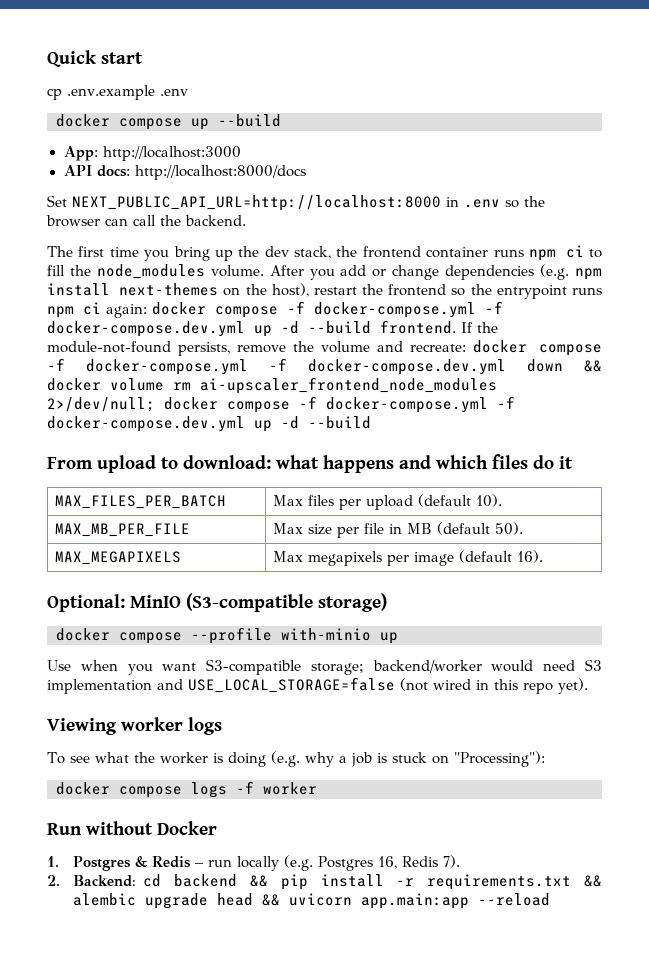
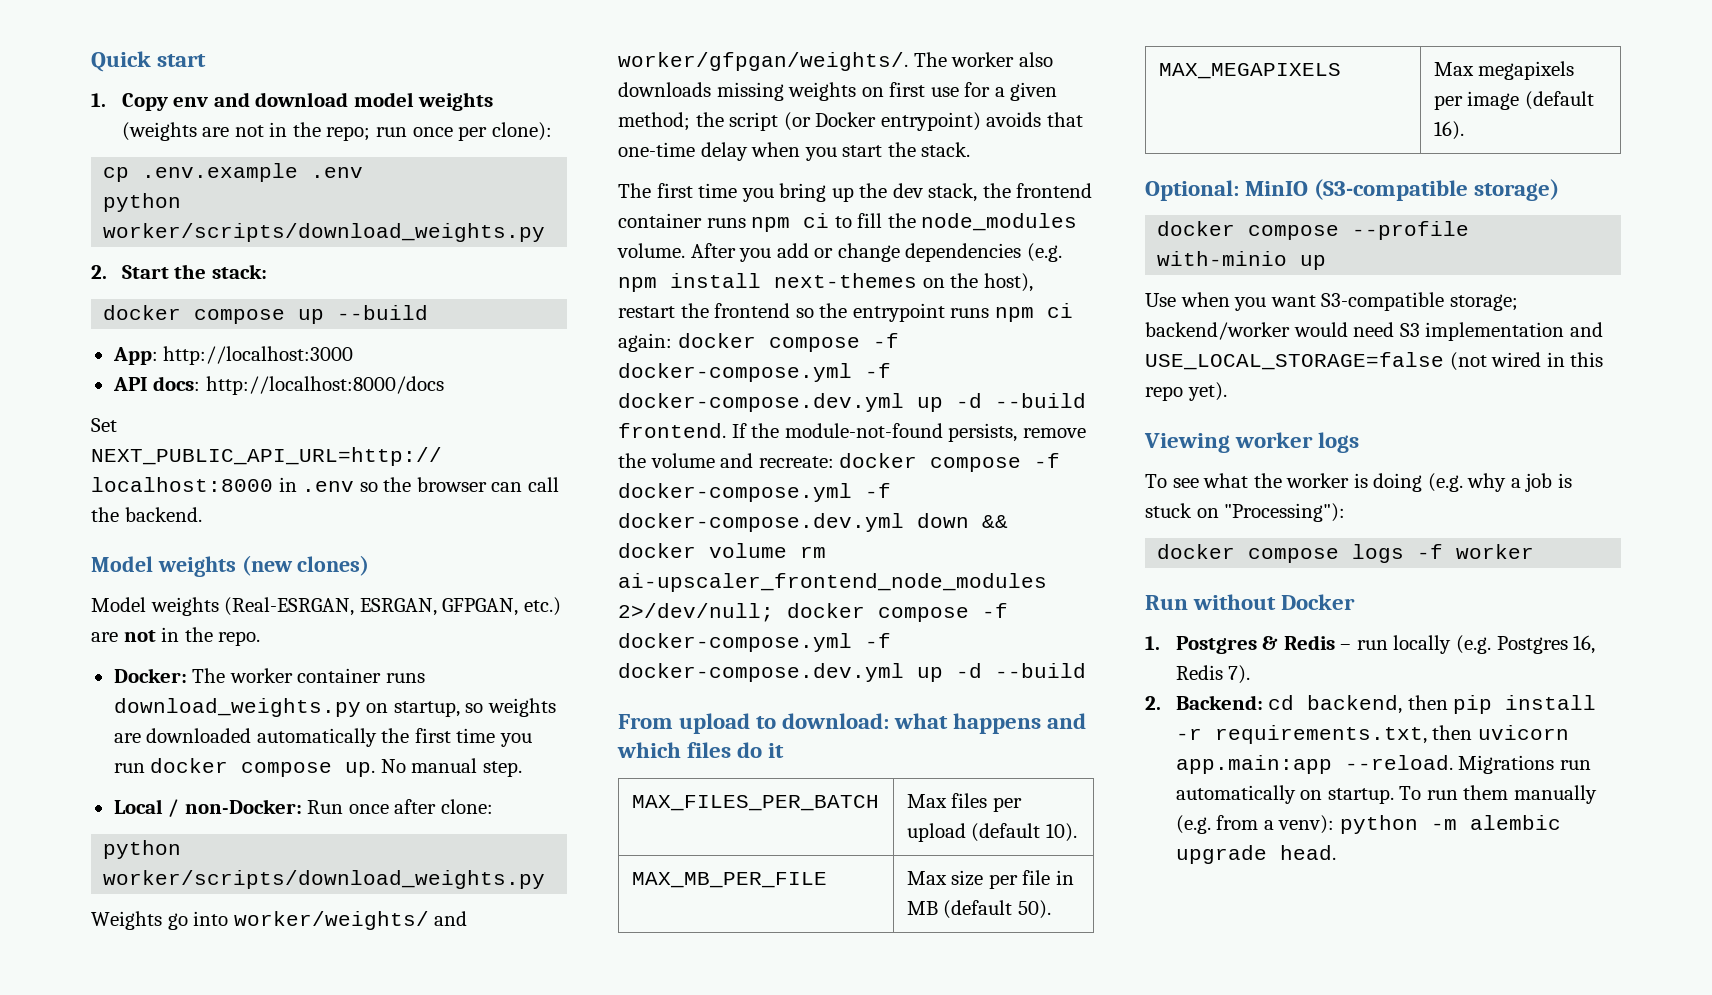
+ 1. Copy env and download model weights (weights are not in the repo; run once per clone):
  cp .env.example .env
+ python worker/scripts/download_weights.py
+ 2. Start the stack:
+ Model weights (new clones)
+ Model weights (Real-ESRGAN, ESRGAN, GFPGAN, etc.) are not in the repo.
+ Docker: The worker container runs download_weights.py on startup, so weights are downloaded automatically the first time you run docker compose up. No manual step.
+ Local / non-Docker: Run once after clone:
+ python worker/scripts/download_weights.py
+ Weights go into worker/weights/ and worker/gfpgan/weights/. The worker also downloads missing weights on first use for a given method; the script (or Docker entrypoint) avoids that one-time delay when you start the stack.
- 2. Backend: cd backend && pip install -r requirements.txt && alembic upgrade head && uvicorn app.main:app --reload
+ 2. Backend: cd backend, then pip install -r requirements.txt, then uvicorn app.main:app --reload. Migrations run automatically on startup. To run them manually (e.g. from a venv): python -m alembic upgrade head.

